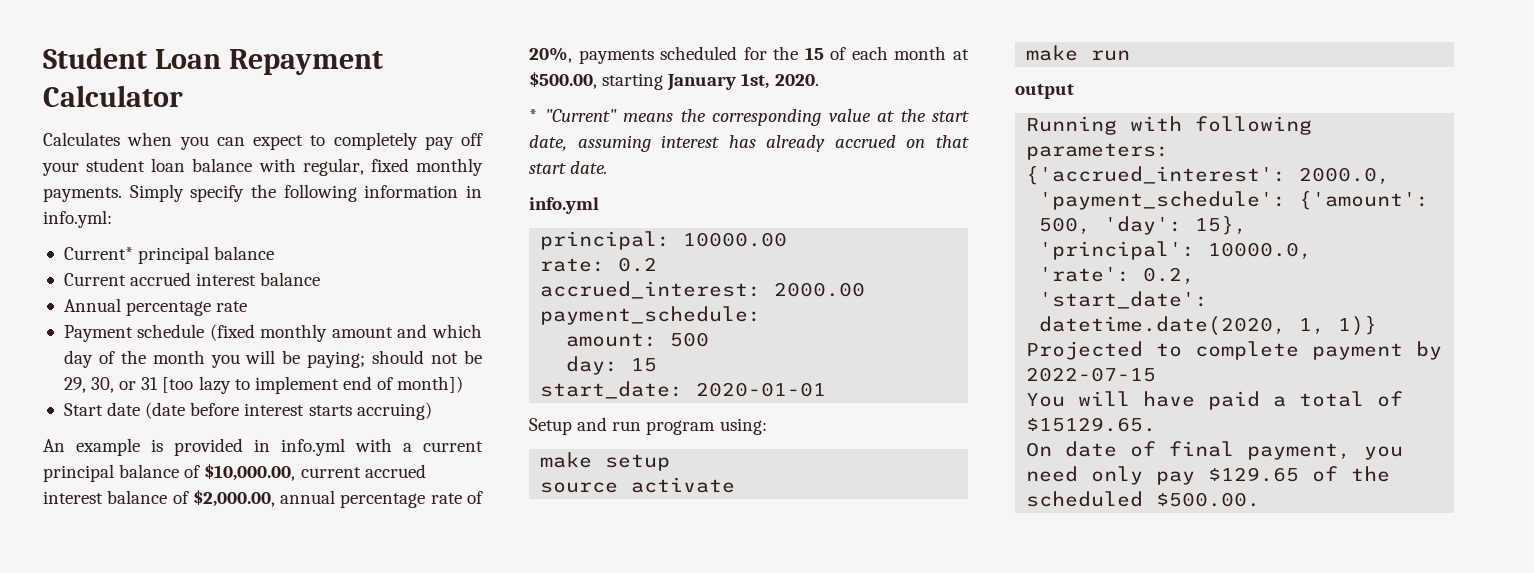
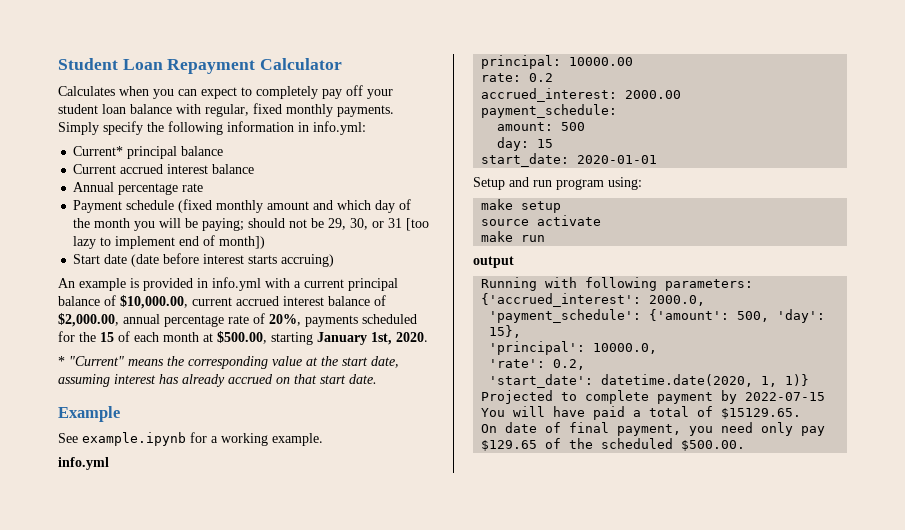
+ Example
+ See example.ipynb for a working example.

